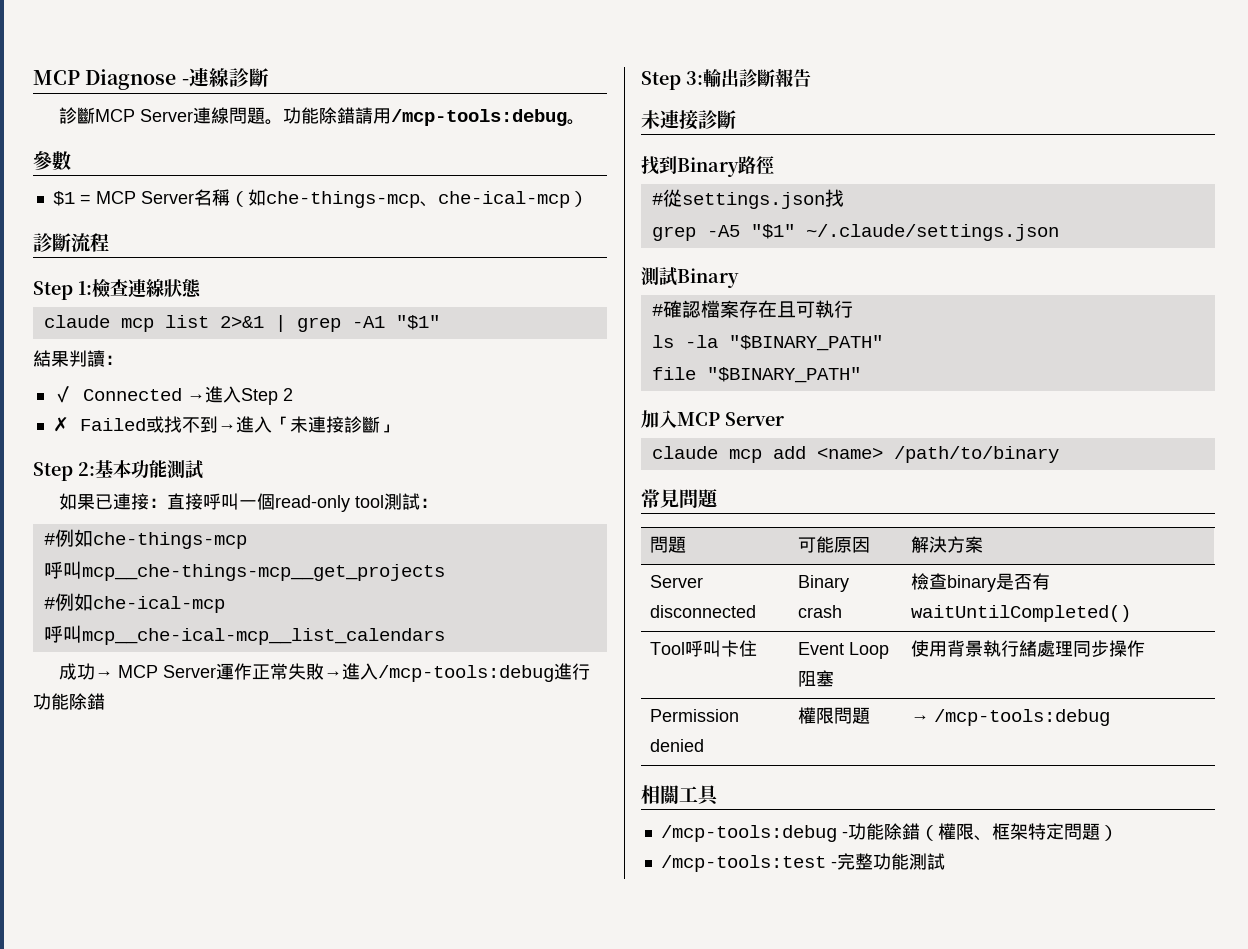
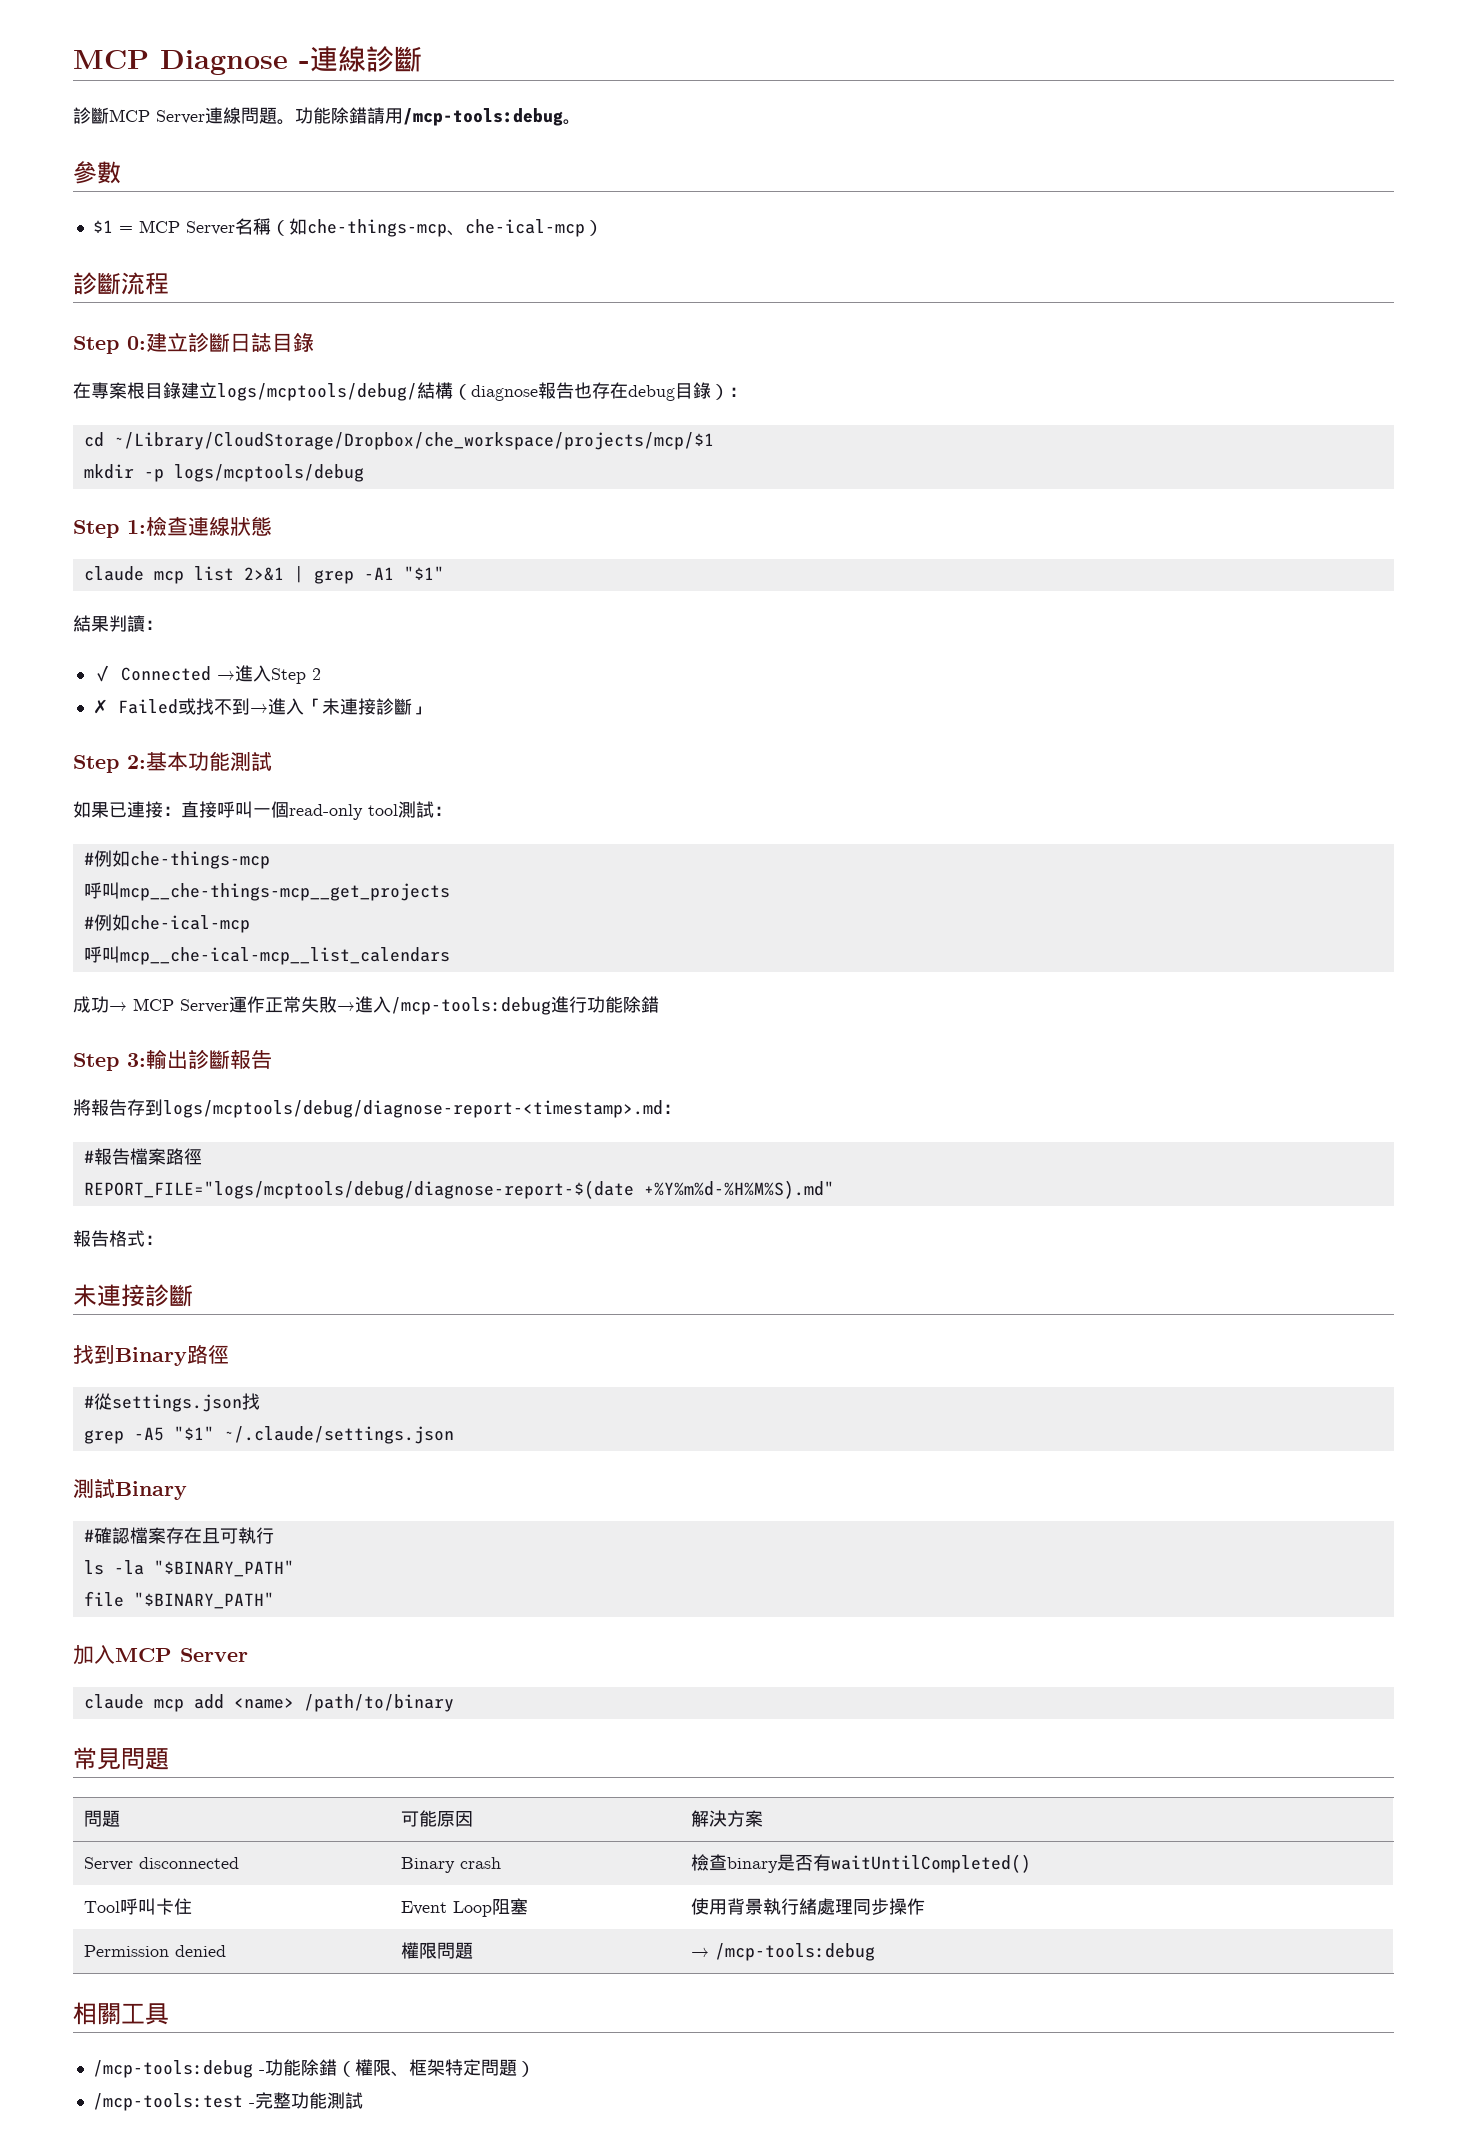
+ Step 0:建立診斷日誌目錄
+ 在專案根目錄建立logs/mcptools/debug/結構（diagnose報告也存在debug目錄）：
+ cd ~/Library/CloudStorage/Dropbox/che_workspace/projects/mcp/$1
+ mkdir -p logs/mcptools/debug
+ 將報告存到logs/mcptools/debug/diagnose-report-<timestamp>.md：
+ #報告檔案路徑
+ REPORT_FILE="logs/mcptools/debug/diagnose-report-$(date +%Y%m%d-%H%M%S).md"
+ 報告格式：

